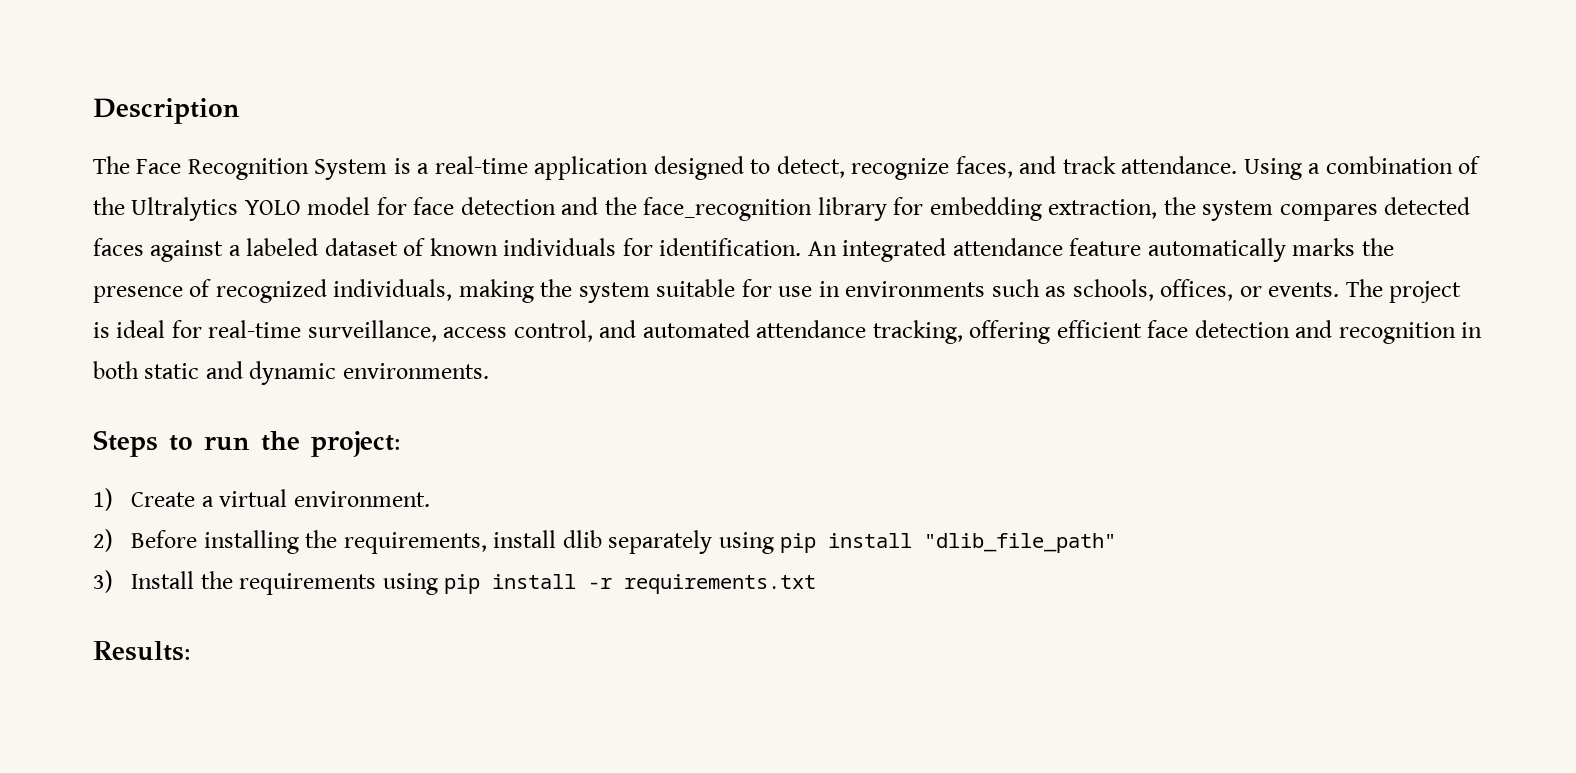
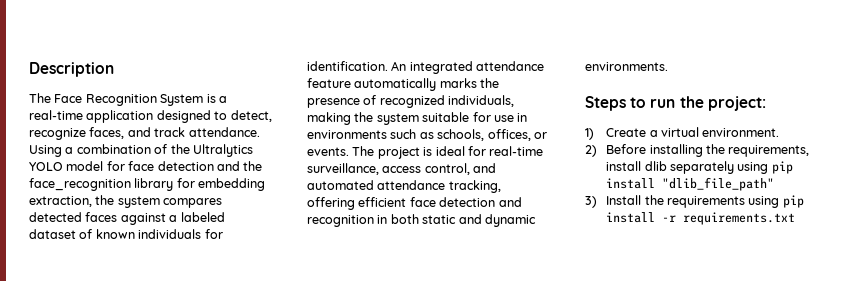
- Results:

